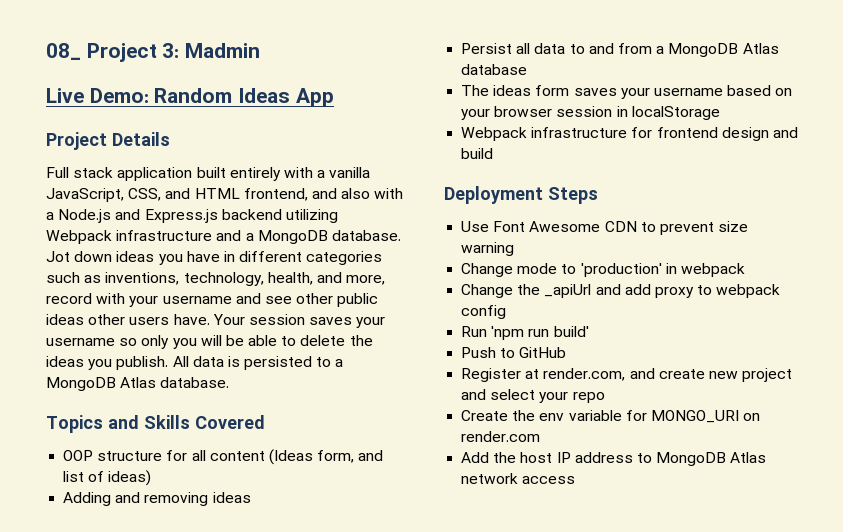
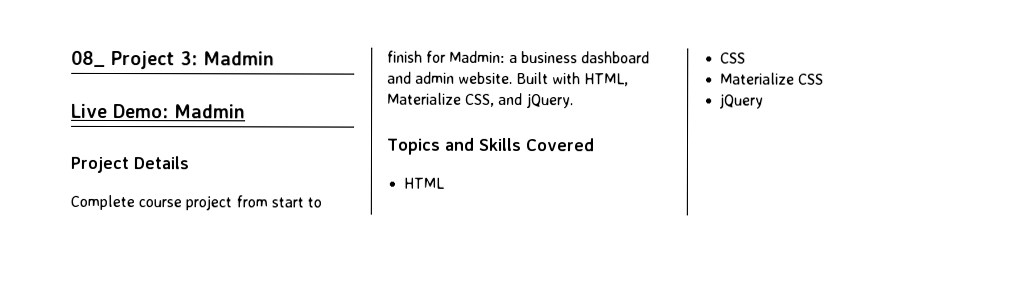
- Live Demo: Random Ideas App
+ Live Demo: Madmin
- Full stack application built entirely with a vanilla JavaScript, CSS, and HTML frontend, and also with a Node.js and Express.js backend utilizing Webpack infrastructure and a MongoDB database. Jot down ideas you have in different categories such as inventions, technology, health, and more, record with your username and see other public ideas other users have. Your session saves your username so only you will be able to delete the ideas you publish. All data is persisted to a MongoDB Atlas database.
+ Complete course project from start to finish for Madmin: a business dashboard and admin website. Built with HTML, Materialize CSS, and jQuery.
  Topics and Skills Covered
- OOP structure for all content (Ideas form, and list of ideas)
- Adding and removing ideas
- Persist all data to and from a MongoDB Atlas database
- The ideas form saves your username based on your browser session in localStorage
- Webpack infrastructure for frontend design and build
- Deployment Steps
- Use Font Awesome CDN to prevent size warning
- Change mode to 'production' in webpack
- Change the _apiUrl and add proxy to webpack config
- Run 'npm run build'
- Push to GitHub
- Register at render.com, and create new project and select your repo
- Create the env variable for MONGO_URI on render.com
- Add the host IP address to MongoDB Atlas network access
+ HTML
+ CSS
+ Materialize CSS
+ jQuery

